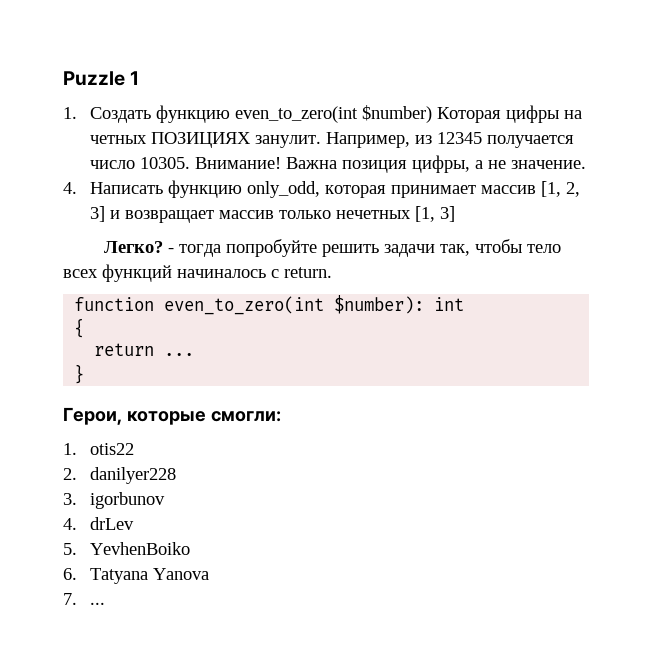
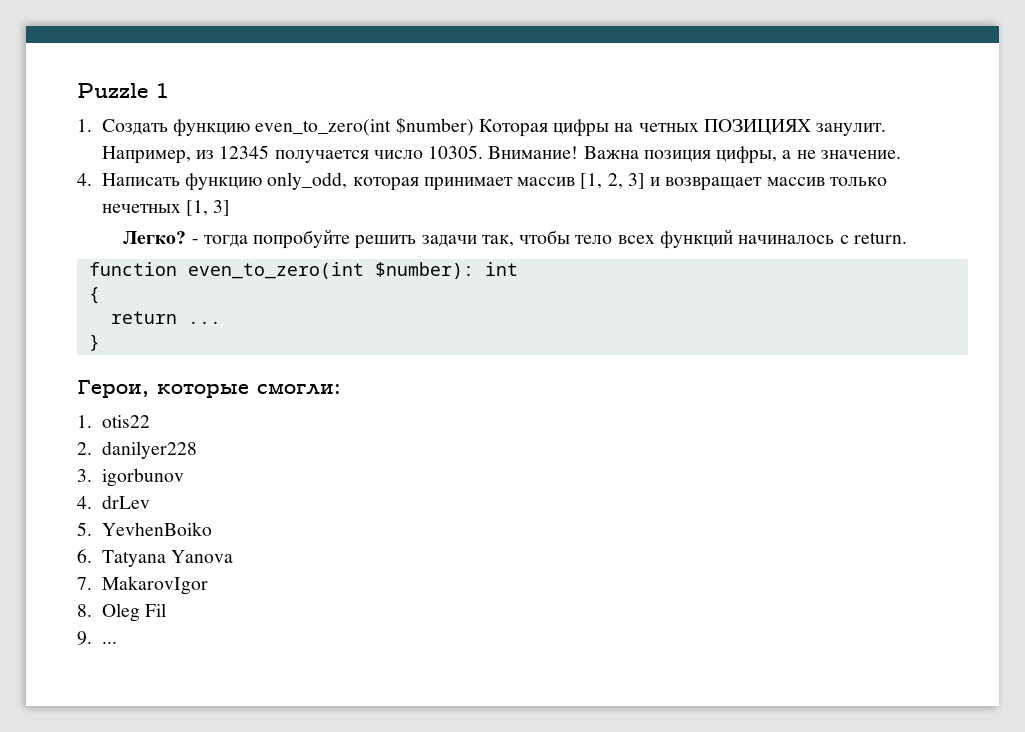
- 7. ...
+ 7. MakarovIgor
+ 8. Oleg Fil
+ 9. ...

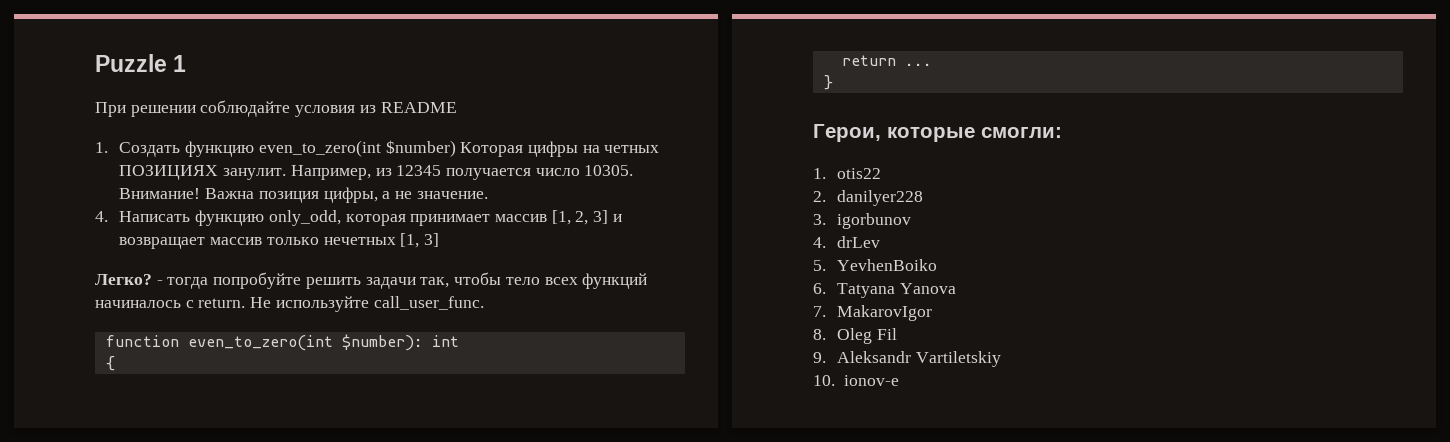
+ При решении соблюдайте условия из README
+ Не используйте call_user_func.
- 9. ...
+ 9. Aleksandr Vartiletskiy
+ 10. ionov-e

